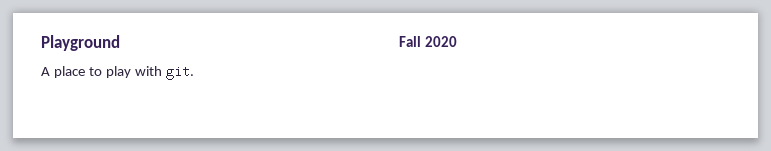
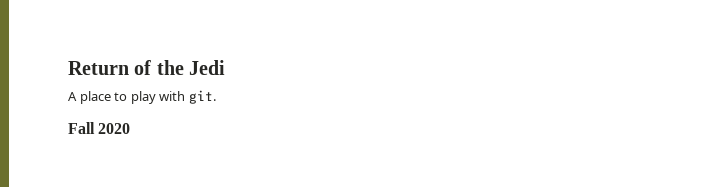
- Playground
+ Return of the Jedi

